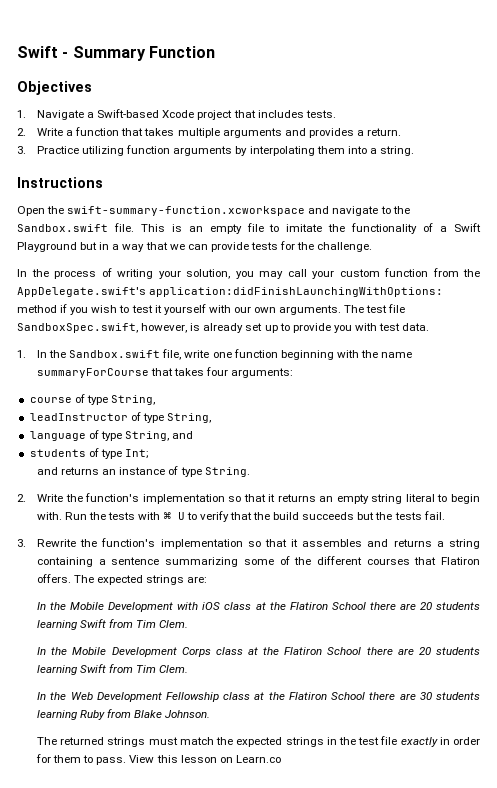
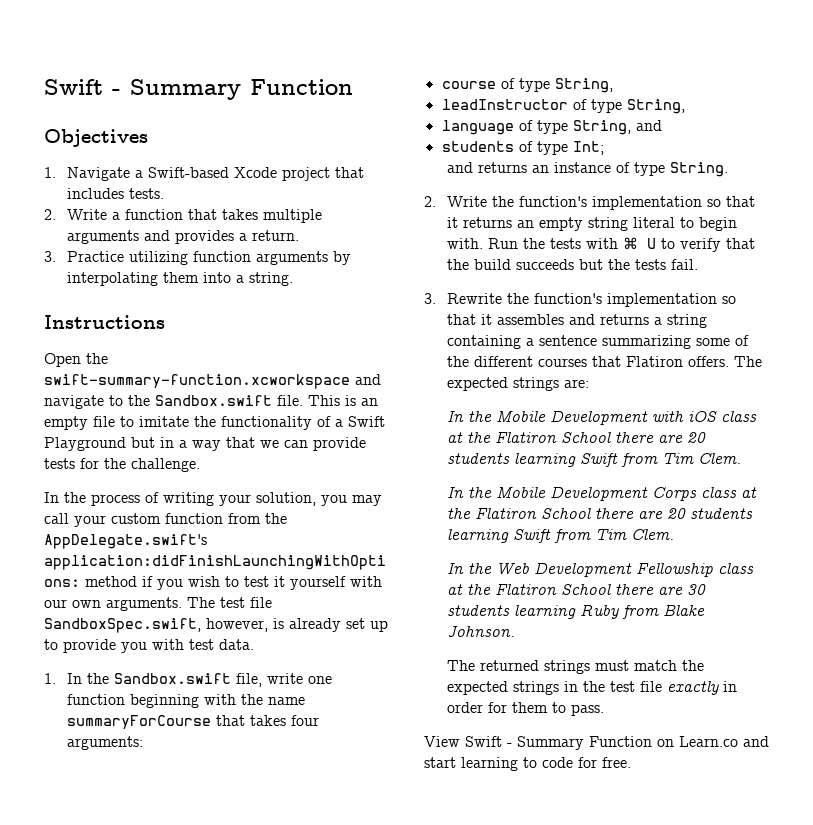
- The returned strings must match the expected strings in the test file exactly in order for them to pass. View this lesson on Learn.co
+ The returned strings must match the expected strings in the test file exactly in order for them to pass.
+ View Swift - Summary Function on Learn.co and start learning to code for free.

